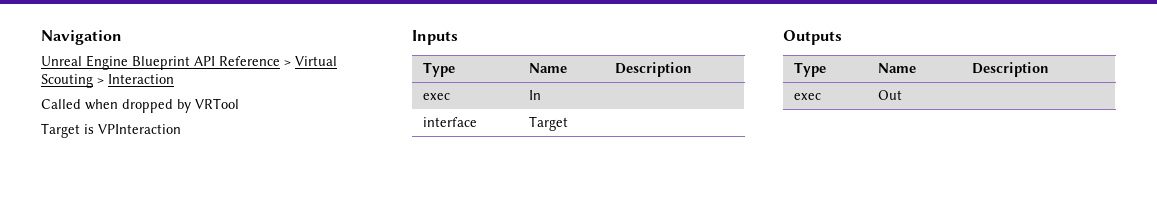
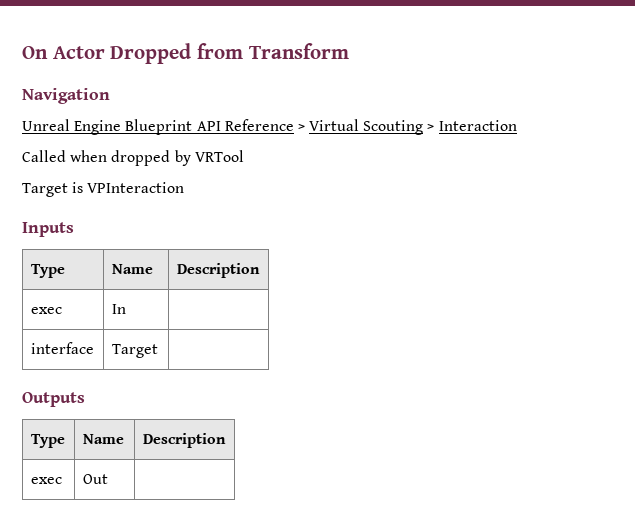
+ On Actor Dropped from Transform

